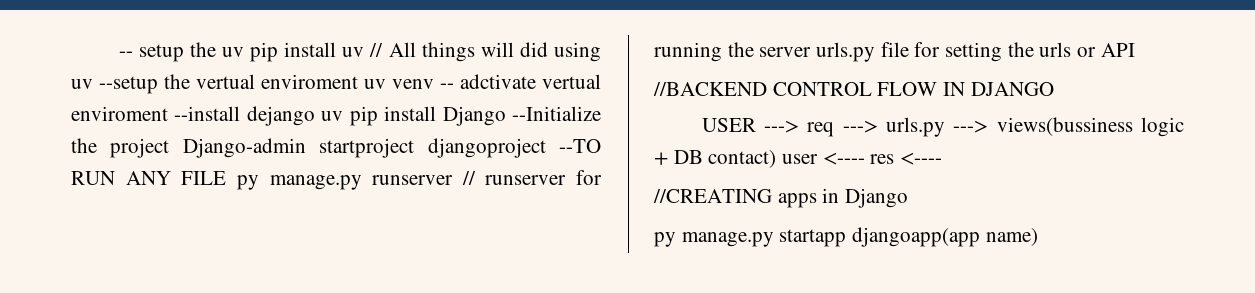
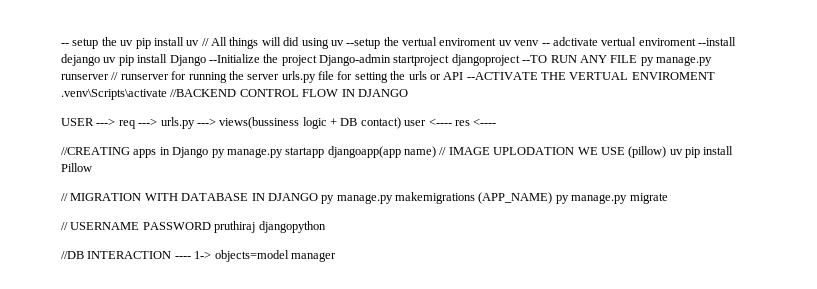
- -- setup the uv pip install uv // All things will did using uv --setup the vertual enviroment uv venv -- adctivate vertual enviroment --install dejango uv pip install Django --Initialize the project Django-admin startproject djangoproject --TO RUN ANY FILE py manage.py runserver // runserver for running the server urls.py file for setting the urls or API
- //BACKEND CONTROL FLOW IN DJANGO
+ -- setup the uv pip install uv // All things will did using uv --setup the vertual enviroment uv venv -- adctivate vertual enviroment --install dejango uv pip install Django --Initialize the project Django-admin startproject djangoproject --TO RUN ANY FILE py manage.py runserver // runserver for running the server urls.py file for setting the urls or API --ACTIVATE THE VERTUAL ENVIROMENT .venv\Scripts\activate //BACKEND CONTROL FLOW IN DJANGO
- //CREATING apps in Django
- py manage.py startapp djangoapp(app name)
+ //CREATING apps in Django py manage.py startapp djangoapp(app name) // IMAGE UPLODATION WE USE (pillow) uv pip install Pillow
+ // MIGRATION WITH DATABASE IN DJANGO py manage.py makemigrations (APP_NAME) py manage.py migrate
+ // USERNAME PASSWORD pruthiraj djangopython
+ //DB INTERACTION ---- 1-> objects=model manager

